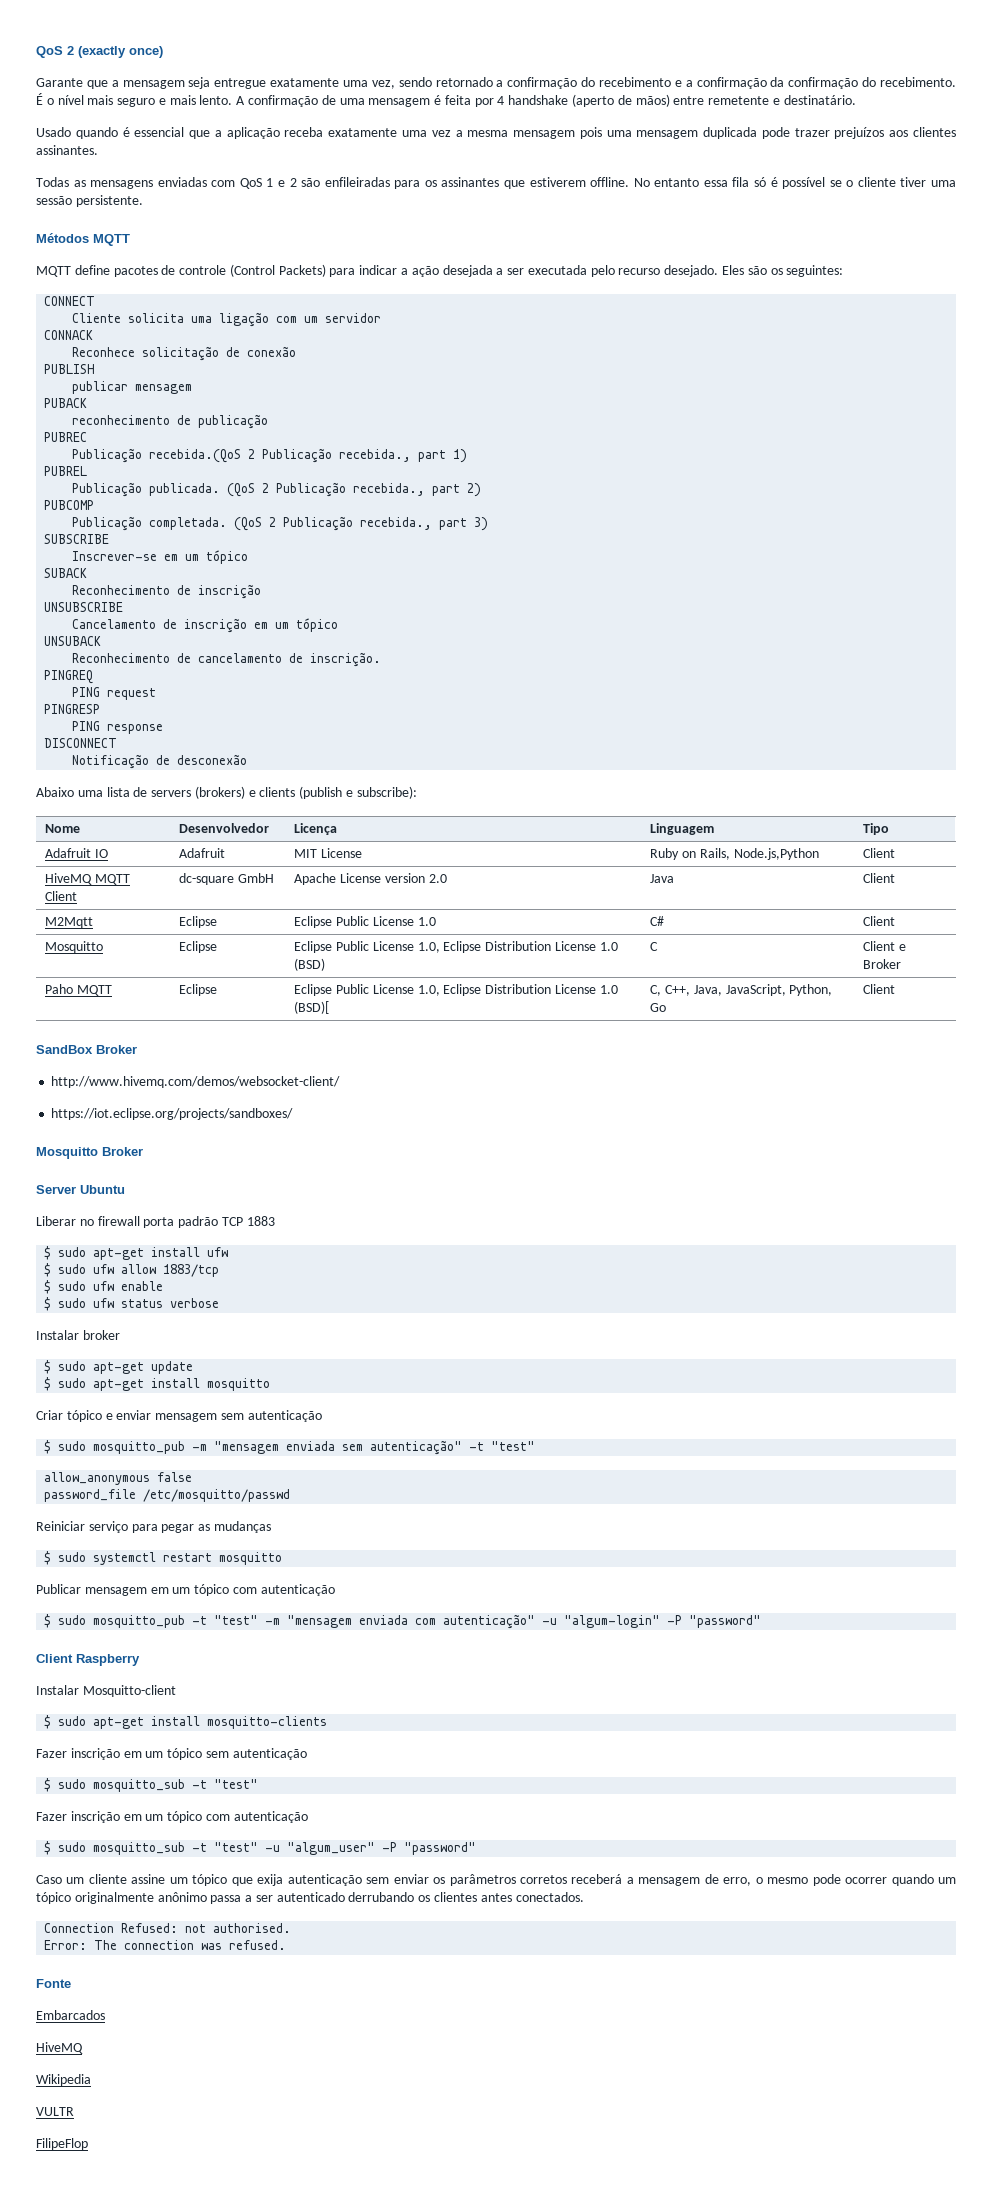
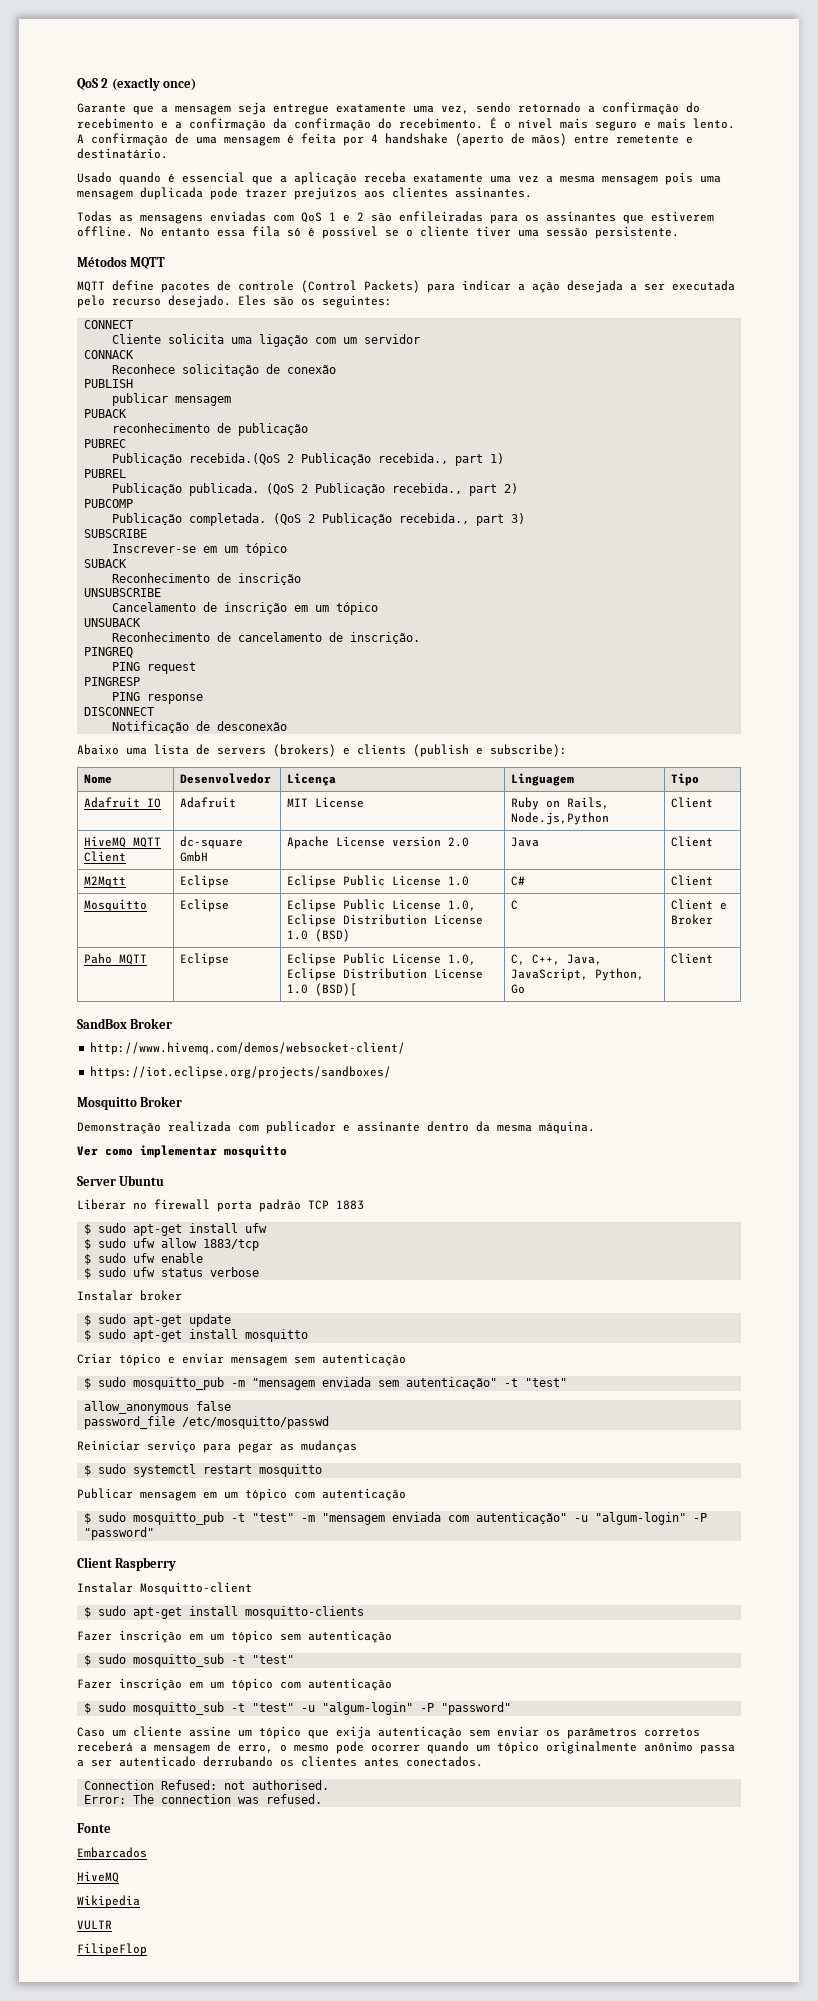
+ Demonstração realizada com publicador e assinante dentro da mesma máquina.
+ Ver como implementar mosquitto
- $ sudo mosquitto_sub -t "test" -u "algum_user" -P "password"
+ $ sudo mosquitto_sub -t "test" -u "algum-login" -P "password"

